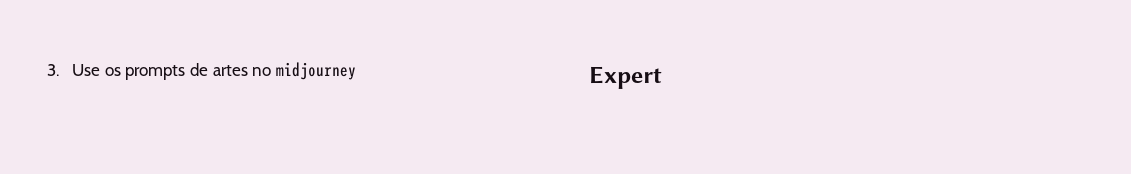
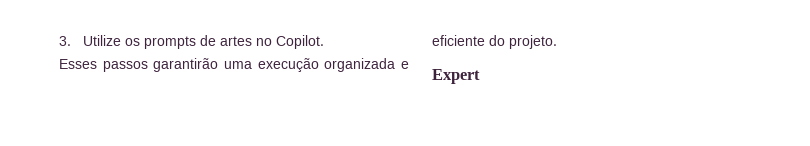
- 3. Use os prompts de artes no midjourney
+ 3. Utilize os prompts de artes no Copilot.
+ Esses passos garantirão uma execução organizada e eficiente do projeto.

